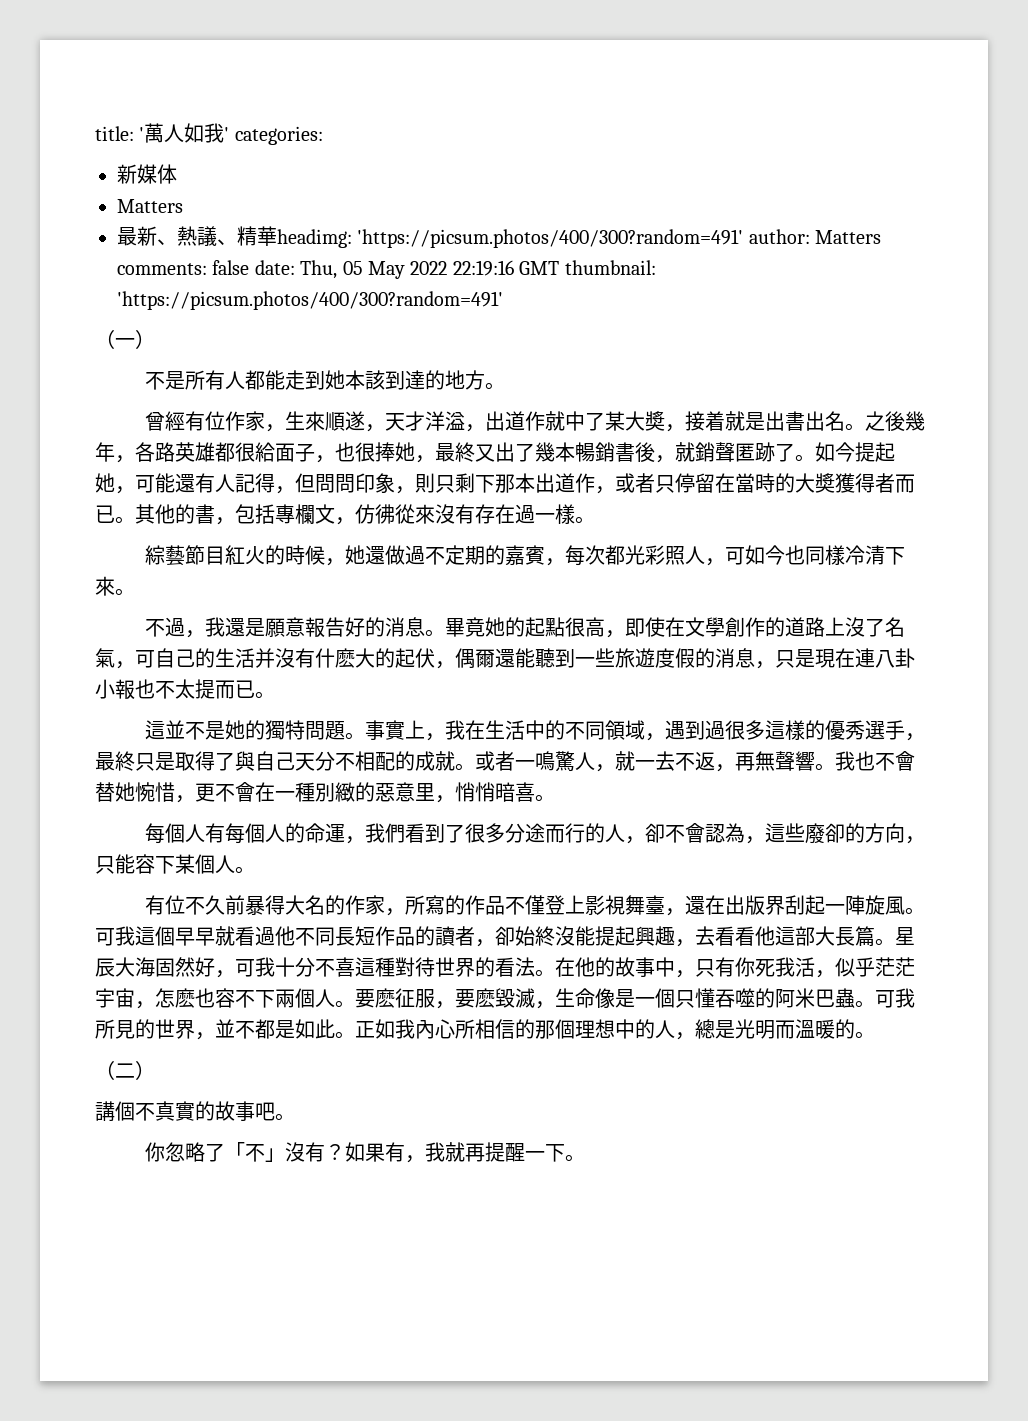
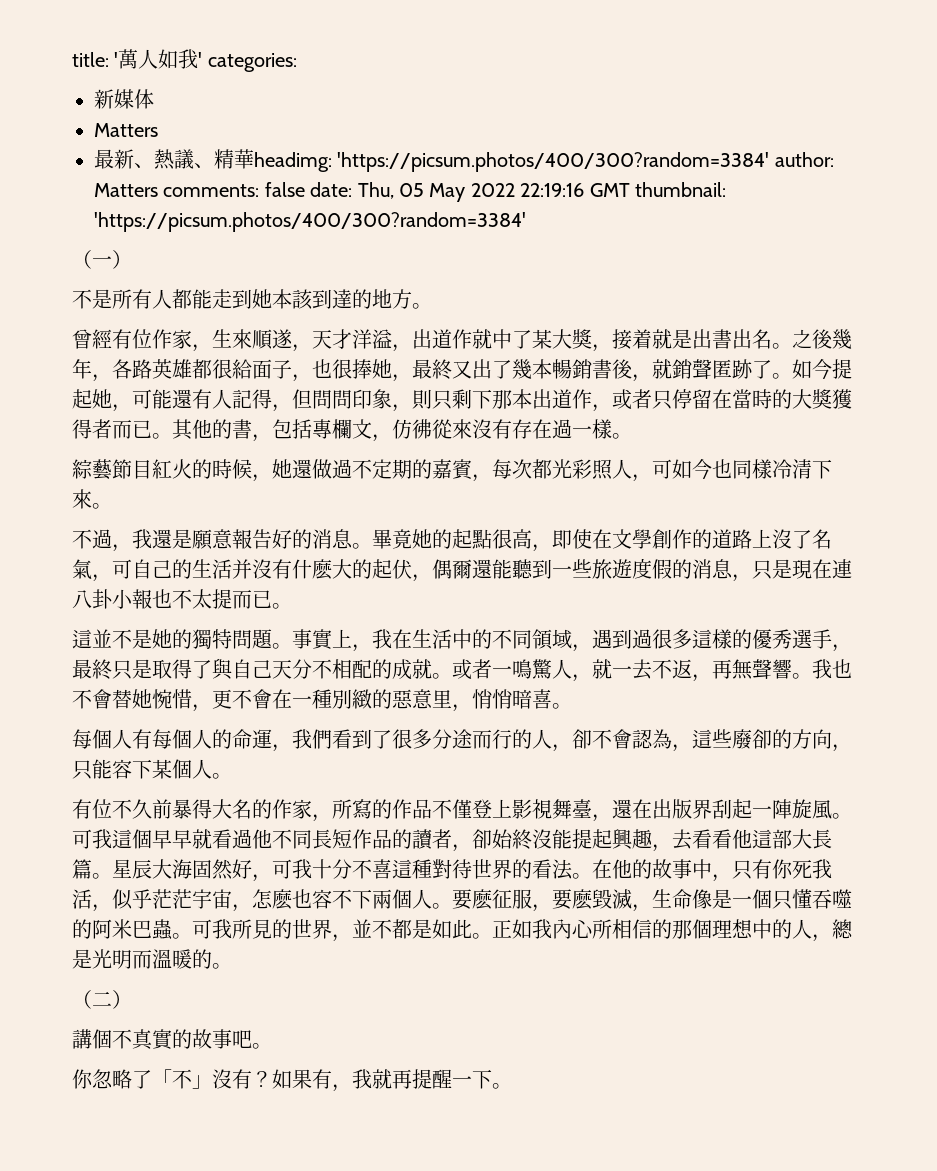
- 最新、熱議、精華headimg: 'https://picsum.photos/400/300?random=491' author: Matters comments: false date: Thu, 05 May 2022 22:19:16 GMT thumbnail: 'https://picsum.photos/400/300?random=491'
+ 最新、熱議、精華headimg: 'https://picsum.photos/400/300?random=3384' author: Matters comments: false date: Thu, 05 May 2022 22:19:16 GMT thumbnail: 'https://picsum.photos/400/300?random=3384'

